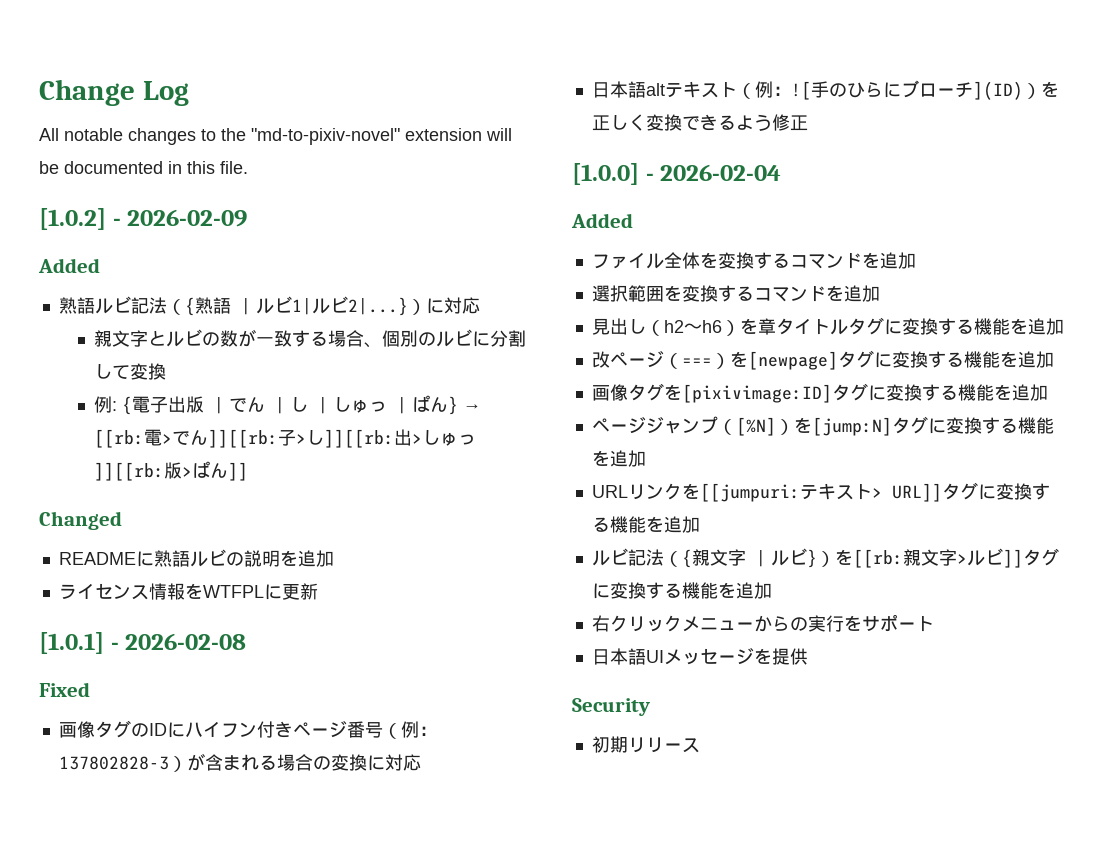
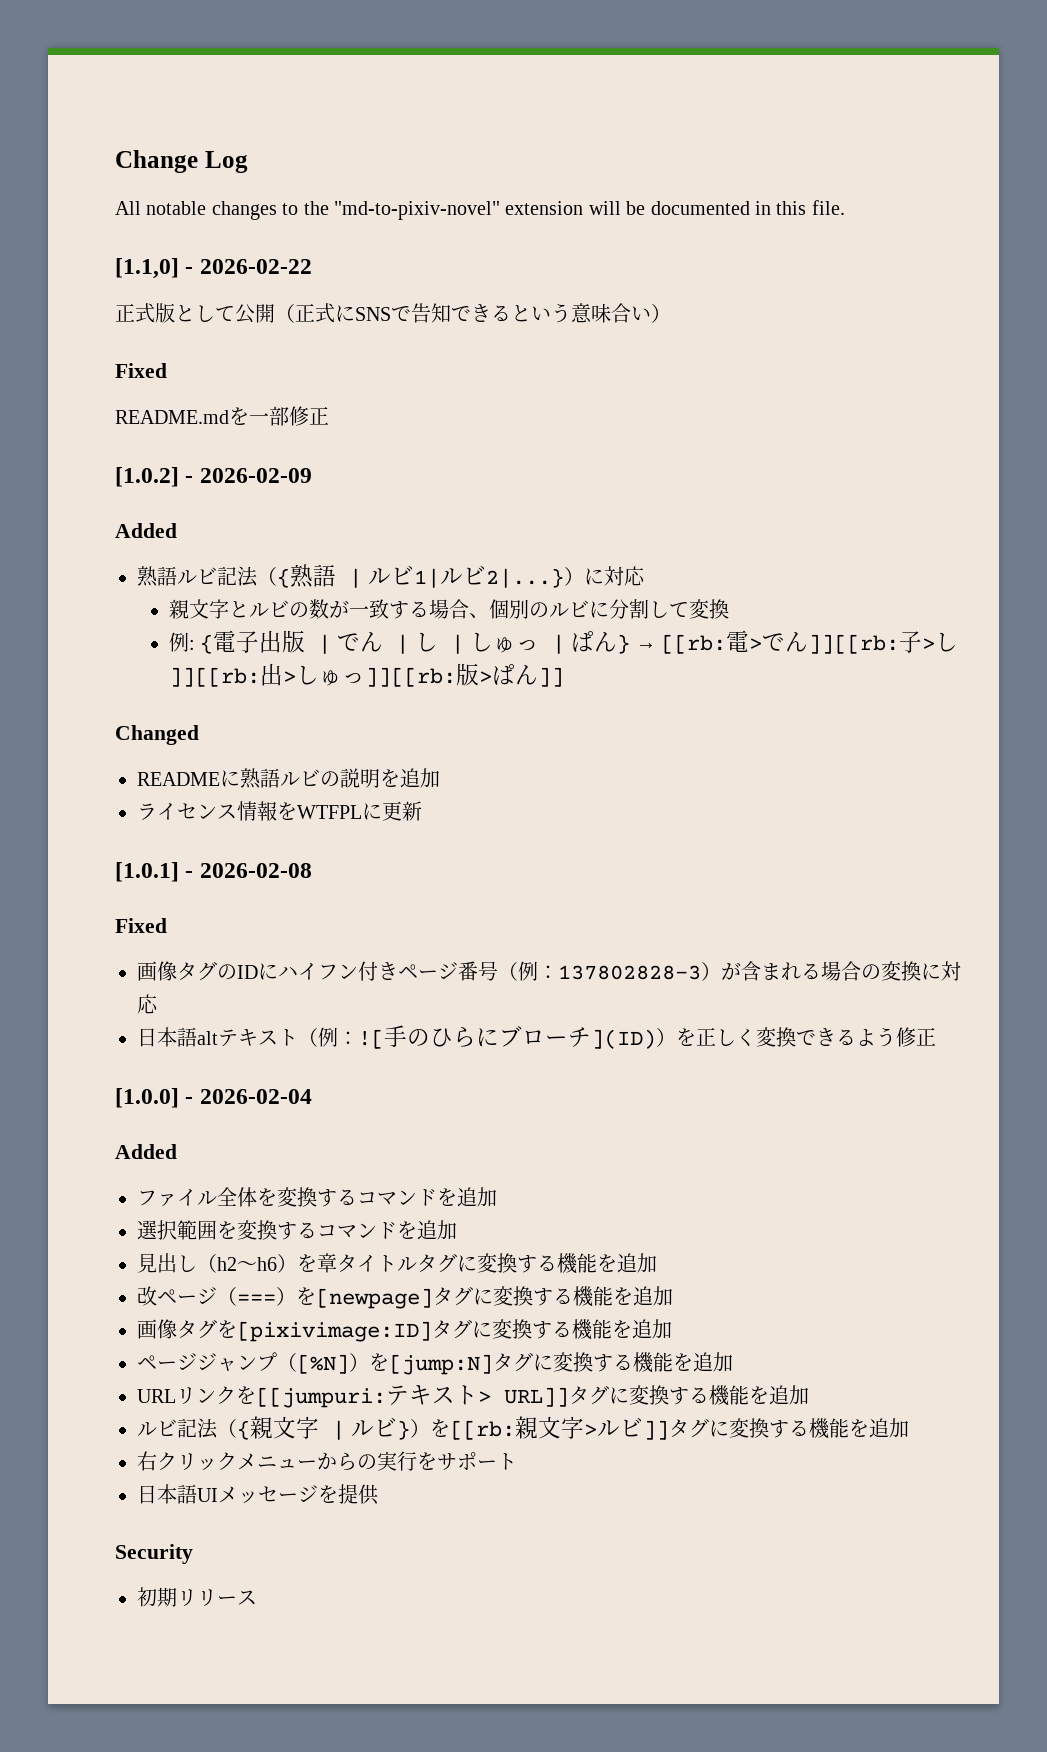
+ [1.1,0] - 2026-02-22
+ 正式版として公開（正式にSNSで告知できるという意味合い）
+ Fixed
+ README.mdを一部修正

